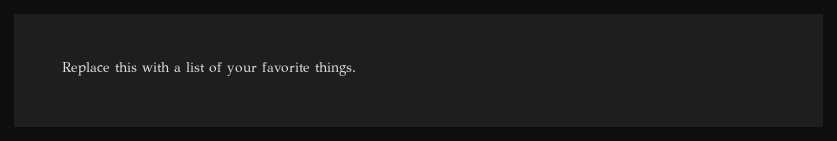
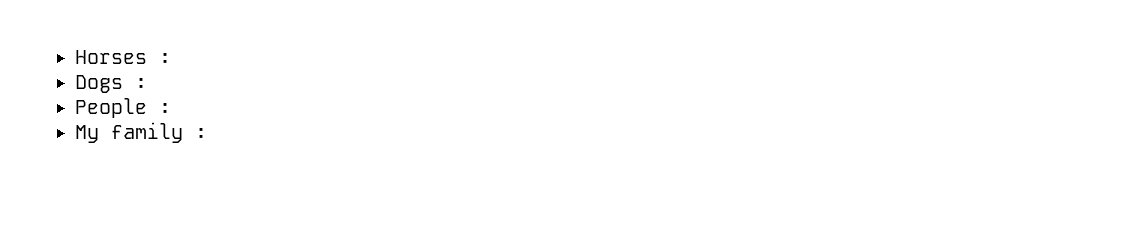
- Replace this with a list of your favorite things.
+ Horses :
+ Dogs :
+ People :
+ My family :

